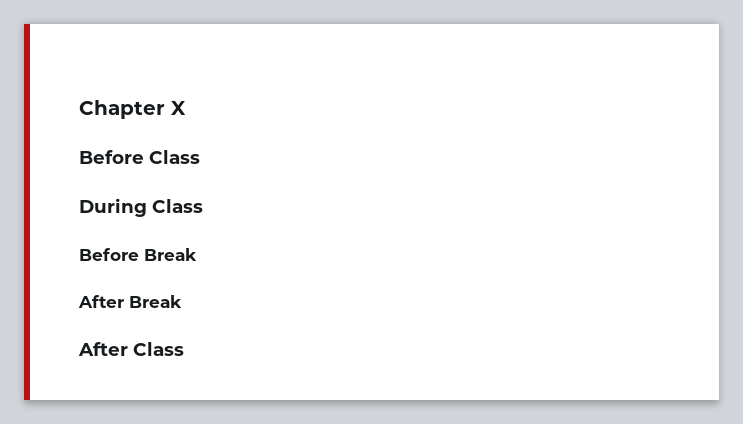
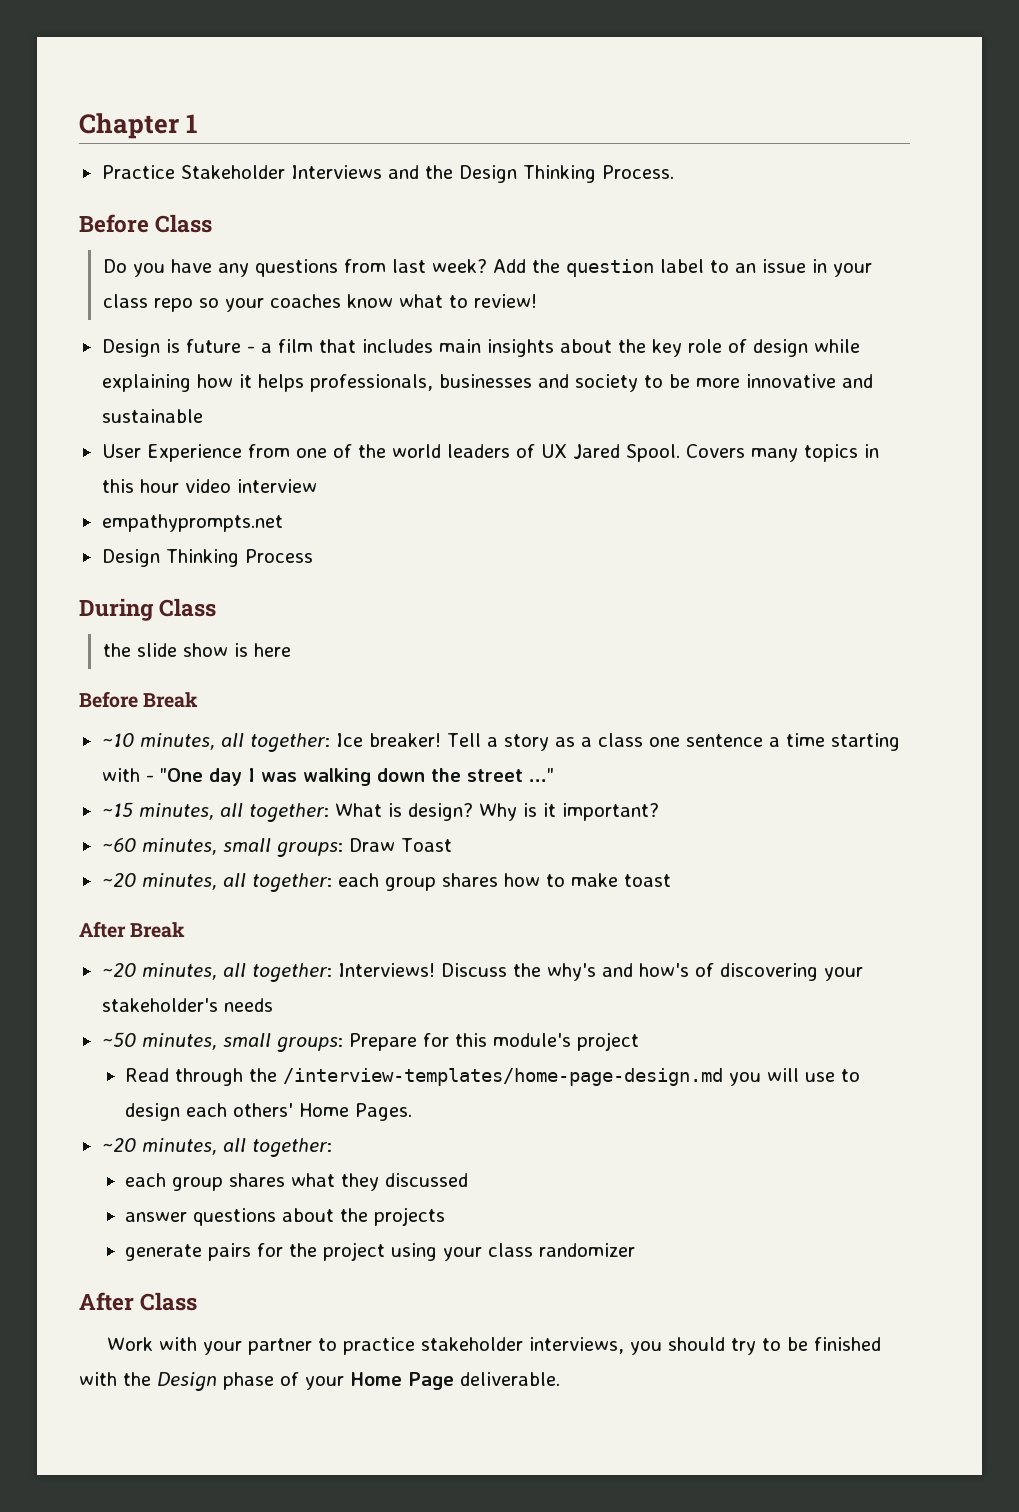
- Chapter X
+ Chapter 1
+ Practice Stakeholder Interviews and the Design Thinking Process.
  Before Class
+ Do you have any questions from last week? Add the question label to an issue in your class repo so your coaches know what to review!
+ Design is future - a film that includes main insights about the key role of design while explaining how it helps professionals, businesses and society to be more innovative and sustainable
+ User Experience from one of the world leaders of UX Jared Spool. Covers many topics in this hour video interview
+ empathyprompts.net
+ Design Thinking Process
  During Class
+ the slide show is here
  Before Break
+ ~10 minutes, all together: Ice breaker! Tell a story as a class one sentence a time starting with - "One day I was walking down the street ..."
+ ~15 minutes, all together: What is design? Why is it important?
+ ~60 minutes, small groups: Draw Toast
+ ~20 minutes, all together: each group shares how to make toast
  After Break
+ ~20 minutes, all together: Interviews! Discuss the why's and how's of discovering your stakeholder's needs
+ ~50 minutes, small groups: Prepare for this module's project
+ Read through the /interview-templates/home-page-design.md you will use to design each others' Home Pages.
+ ~20 minutes, all together:
+ each group shares what they discussed
+ answer questions about the projects
+ generate pairs for the project using your class randomizer
  After Class
+ Work with your partner to practice stakeholder interviews, you should try to be finished with the Design phase of your Home Page deliverable.

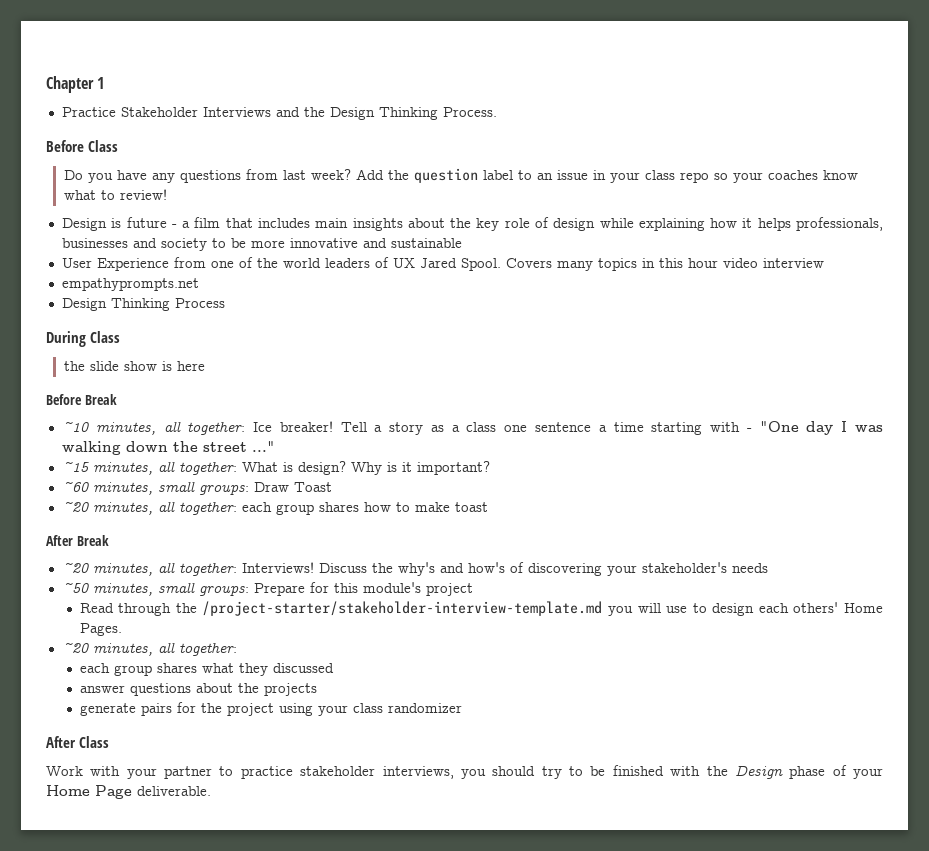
- Read through the /interview-templates/home-page-design.md you will use to design each others' Home Pages.
+ Read through the /project-starter/stakeholder-interview-template.md you will use to design each others' Home Pages.

